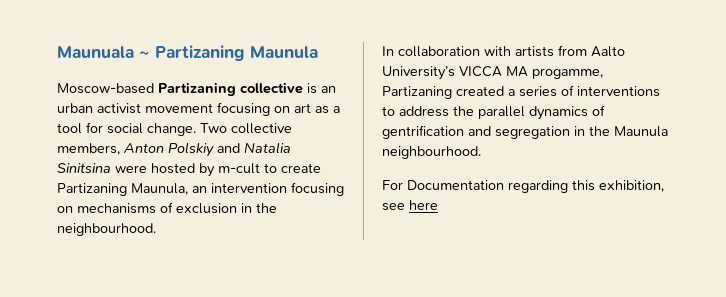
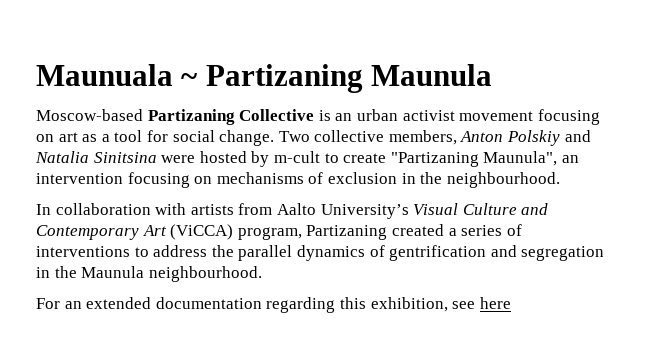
- Moscow-based Partizaning collective is an urban activist movement focusing on art as a tool for social change.
+ Moscow-based Partizaning Collective is an urban activist movement focusing on art as a tool for social change.
- Two collective members, Anton Polskiy and Natalia Sinitsina were hosted by m-cult to create Partizaning Maunula, an intervention focusing on mechanisms of exclusion in the neighbourhood.
+ Two collective members, Anton Polskiy and Natalia Sinitsina were hosted by m-cult to create "Partizaning Maunula", an intervention focusing on mechanisms of exclusion in the neighbourhood.
- In collaboration with artists from Aalto University’s VICCA MA progamme, Partizaning created a series of interventions to address the parallel dynamics of gentrification and segregation in the Maunula neighbourhood.
+ In collaboration with artists from Aalto University’s Visual Culture and Contemporary Art (ViCCA) program, Partizaning created a series of interventions to address the parallel dynamics of gentrification and segregation in the Maunula neighbourhood.
- For Documentation regarding this exhibition, see here
+ For an extended documentation regarding this exhibition, see here

